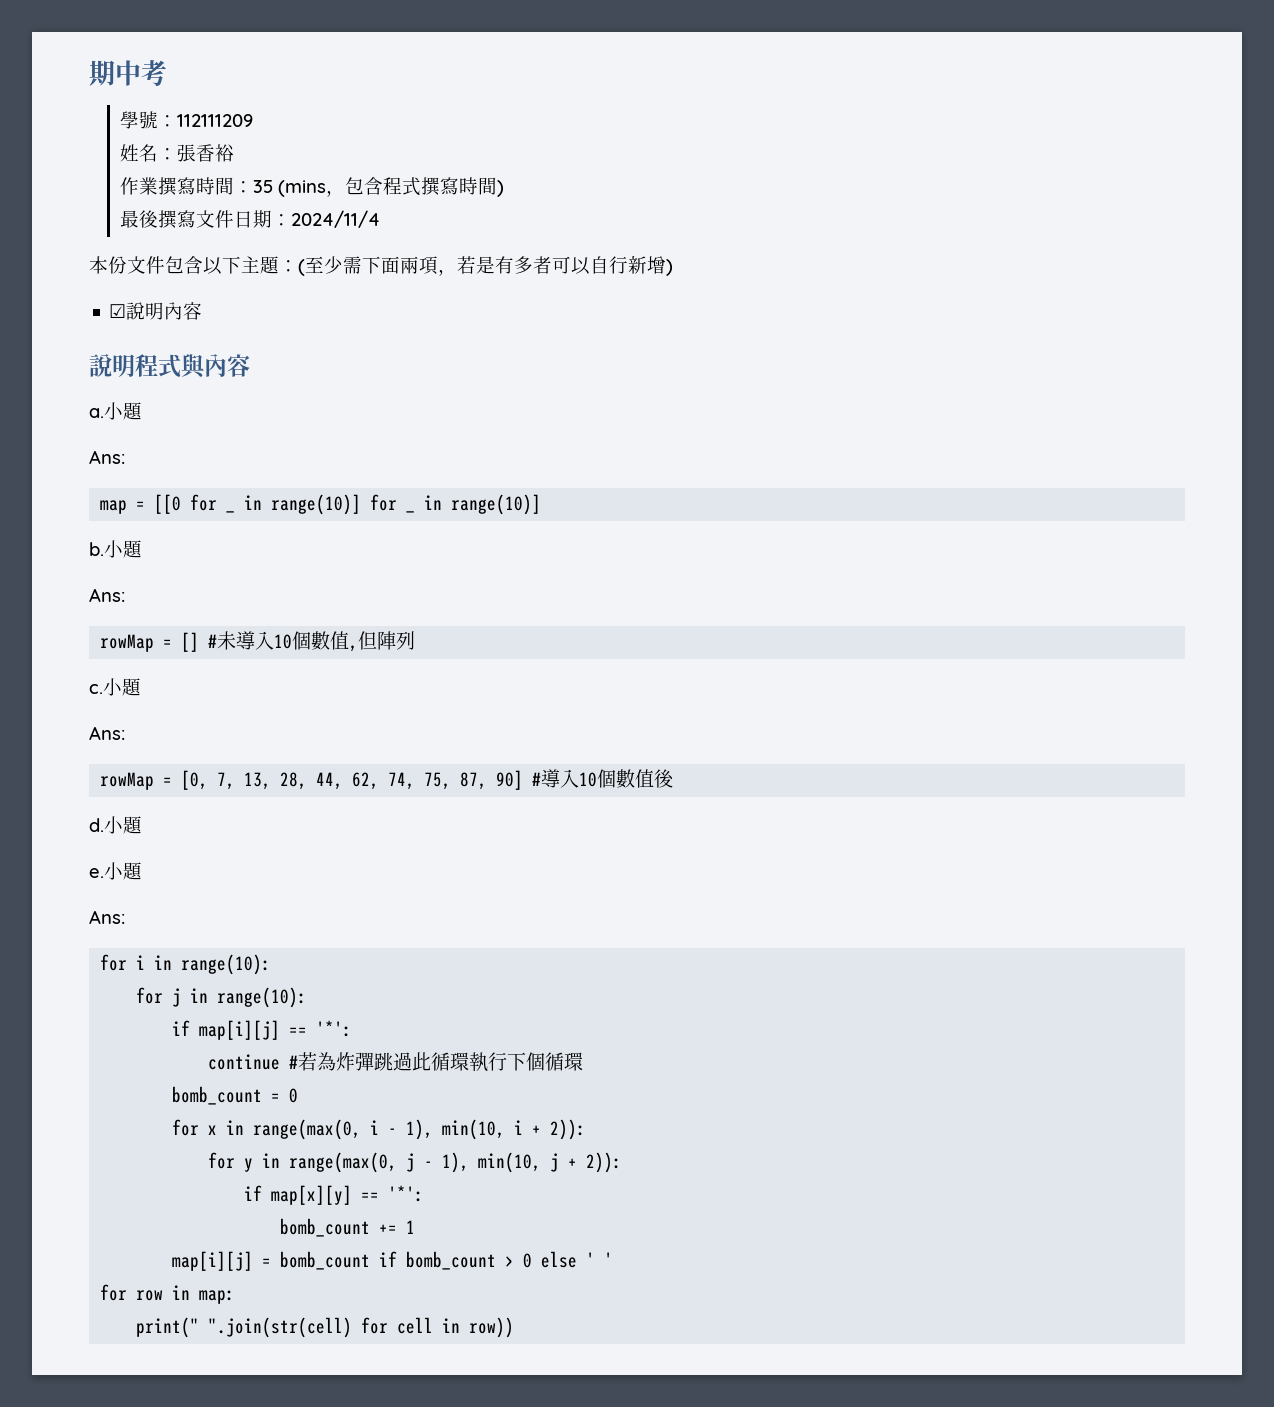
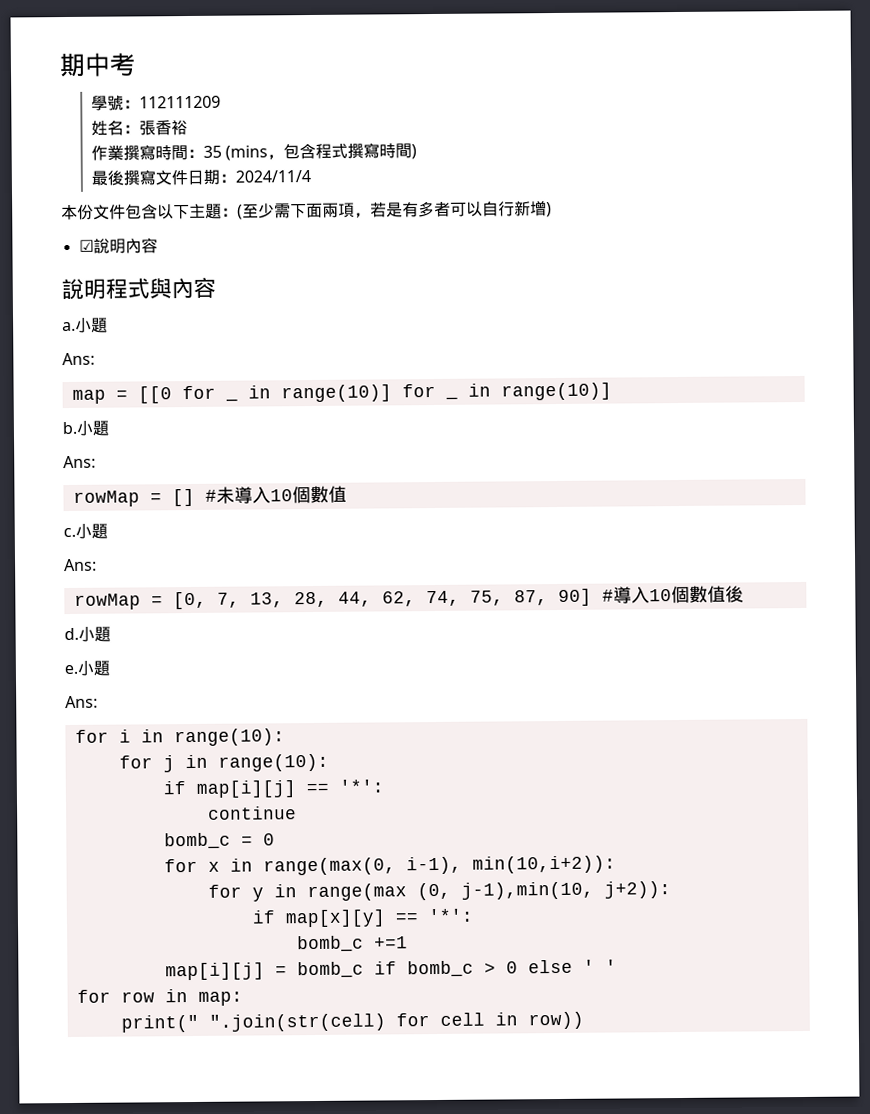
- rowMap = [] #未導入10個數值,但陣列
+ rowMap = [] #未導入10個數值
- continue #若為炸彈跳過此循環執行下個循環
- bomb_count = 0
+ continue
+ bomb_c = 0
- for x in range(max(0, i - 1), min(10, i + 2)):
- for y in range(max(0, j - 1), min(10, j + 2)):
+ for x in range(max(0, i-1), min(10,i+2)):
+ for y in range(max (0, j-1),min(10, j+2)):
- bomb_count += 1
+ bomb_c +=1
- map[i][j] = bomb_count if bomb_count > 0 else ' '
+ map[i][j] = bomb_c if bomb_c > 0 else ' '

